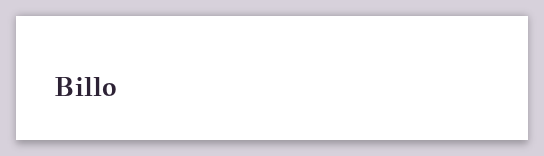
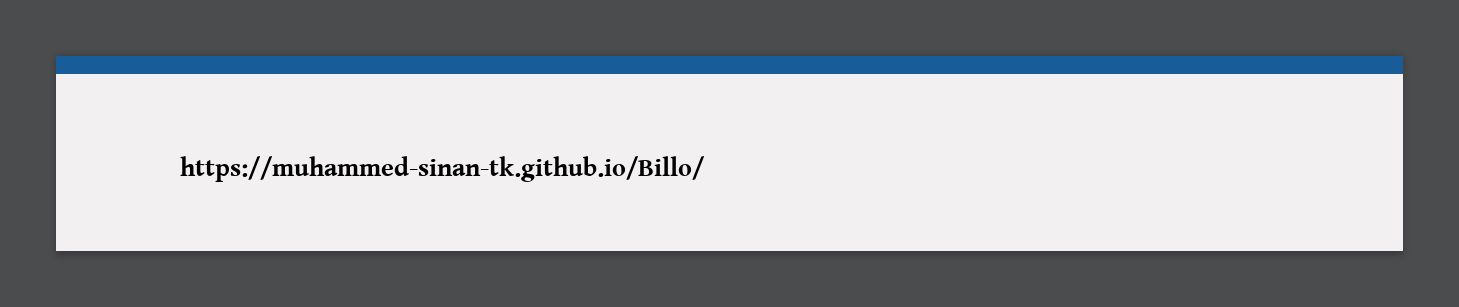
- Billo
+ https://muhammed-sinan-tk.github.io/Billo/

